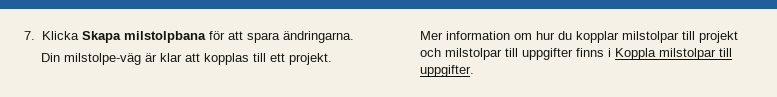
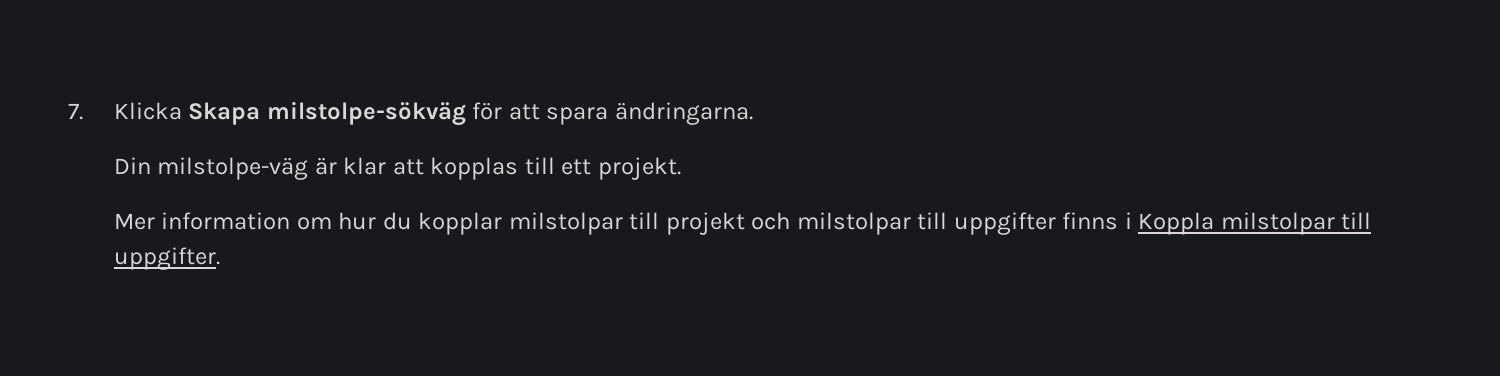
- 7. Klicka Skapa milstolpbana för att spara ändringarna.
+ 7. Klicka Skapa milstolpe-sökväg för att spara ändringarna.

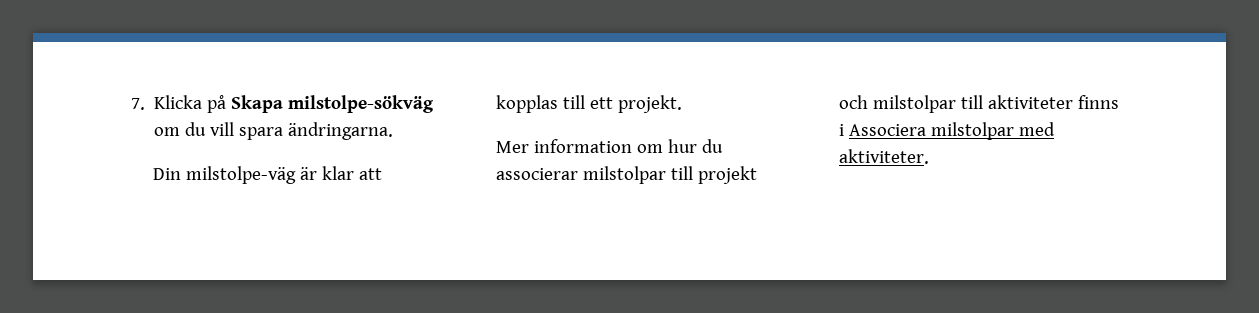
- 7. Klicka Skapa milstolpe-sökväg för att spara ändringarna.
+ 7. Klicka på Skapa milstolpe-sökväg om du vill spara ändringarna.
- Mer information om hur du kopplar milstolpar till projekt och milstolpar till uppgifter finns i Koppla milstolpar till uppgifter.
+ Mer information om hur du associerar milstolpar till projekt och milstolpar till aktiviteter finns i Associera milstolpar med aktiviteter.

